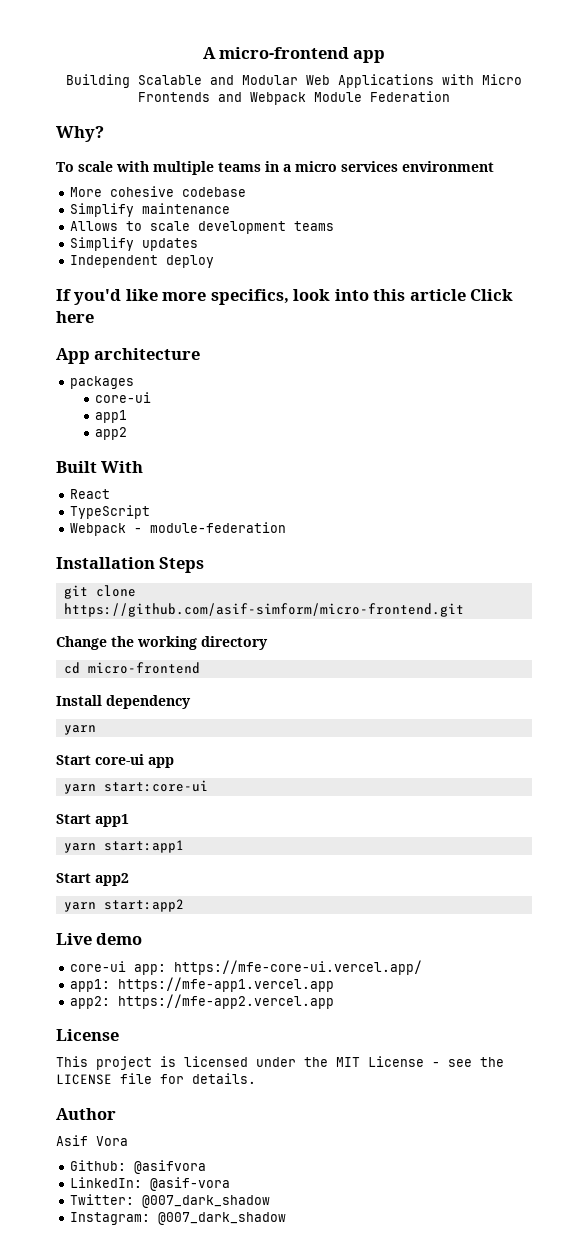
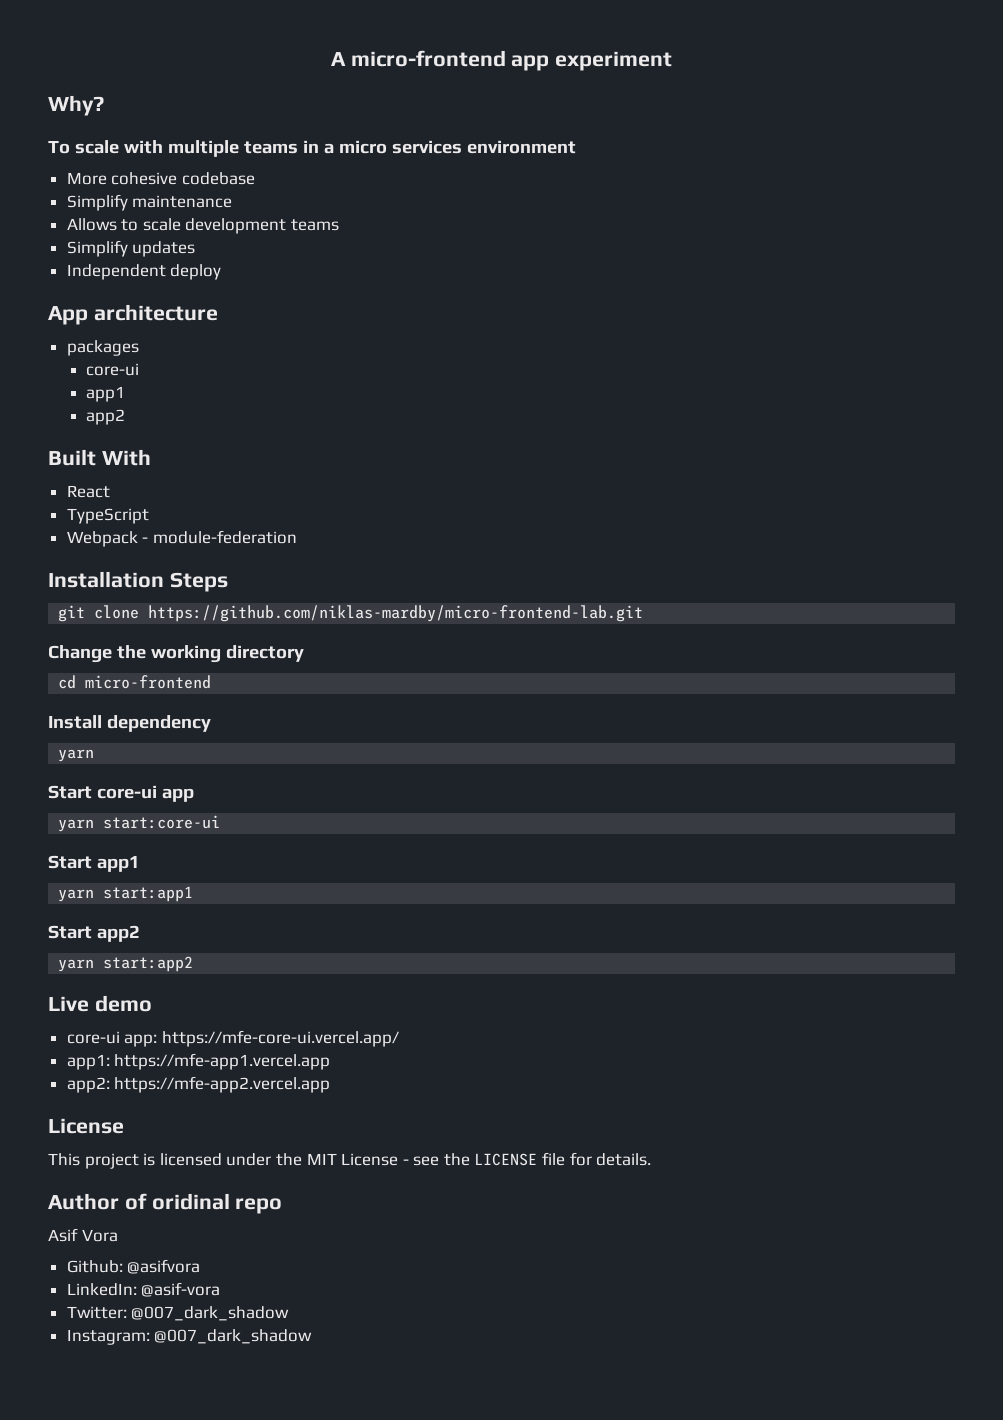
- A micro-frontend app
- Building Scalable and Modular Web Applications with Micro Frontends and Webpack Module Federation
+ A micro-frontend app experiment
- If you'd like more specifics, look into this article Click here
- git clone https://github.com/asif-simform/micro-frontend.git
+ git clone https://github.com/niklas-mardby/micro-frontend-lab.git
- Author
+ Author of oridinal repo

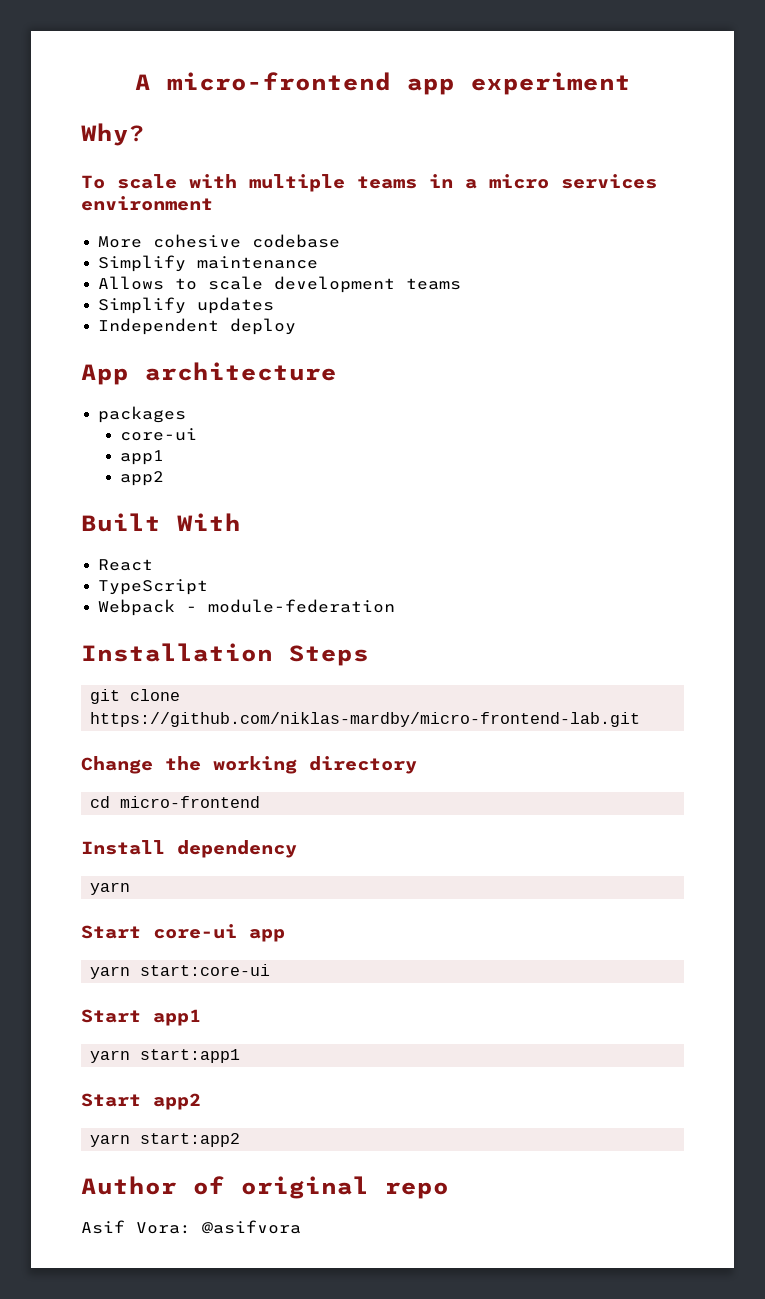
- Live demo
- core-ui app: https://mfe-core-ui.vercel.app/
- app1: https://mfe-app1.vercel.app
- app2: https://mfe-app2.vercel.app
- License
- This project is licensed under the MIT License - see the LICENSE file for details.
- Author of oridinal repo
+ Author of original repo
- Asif Vora
- Github: @asifvora
+ Asif Vora: @asifvora
- LinkedIn: @asif-vora
- Twitter: @007_dark_shadow
- Instagram: @007_dark_shadow

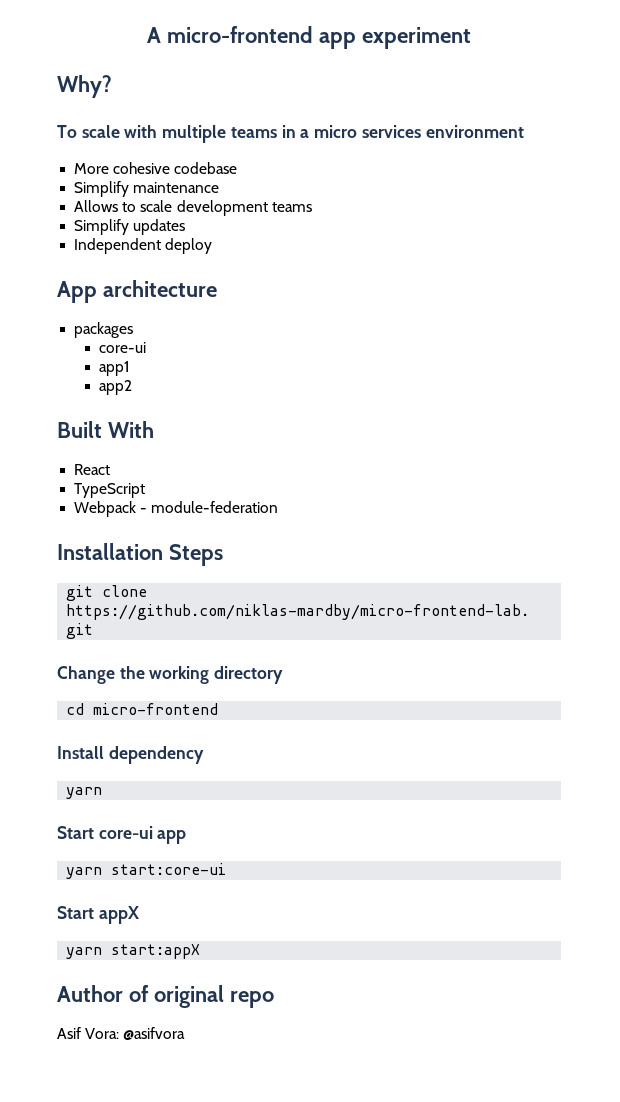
- Start app1
- yarn start:app1
- Start app2
- yarn start:app2
+ Start appX
+ yarn start:appX

